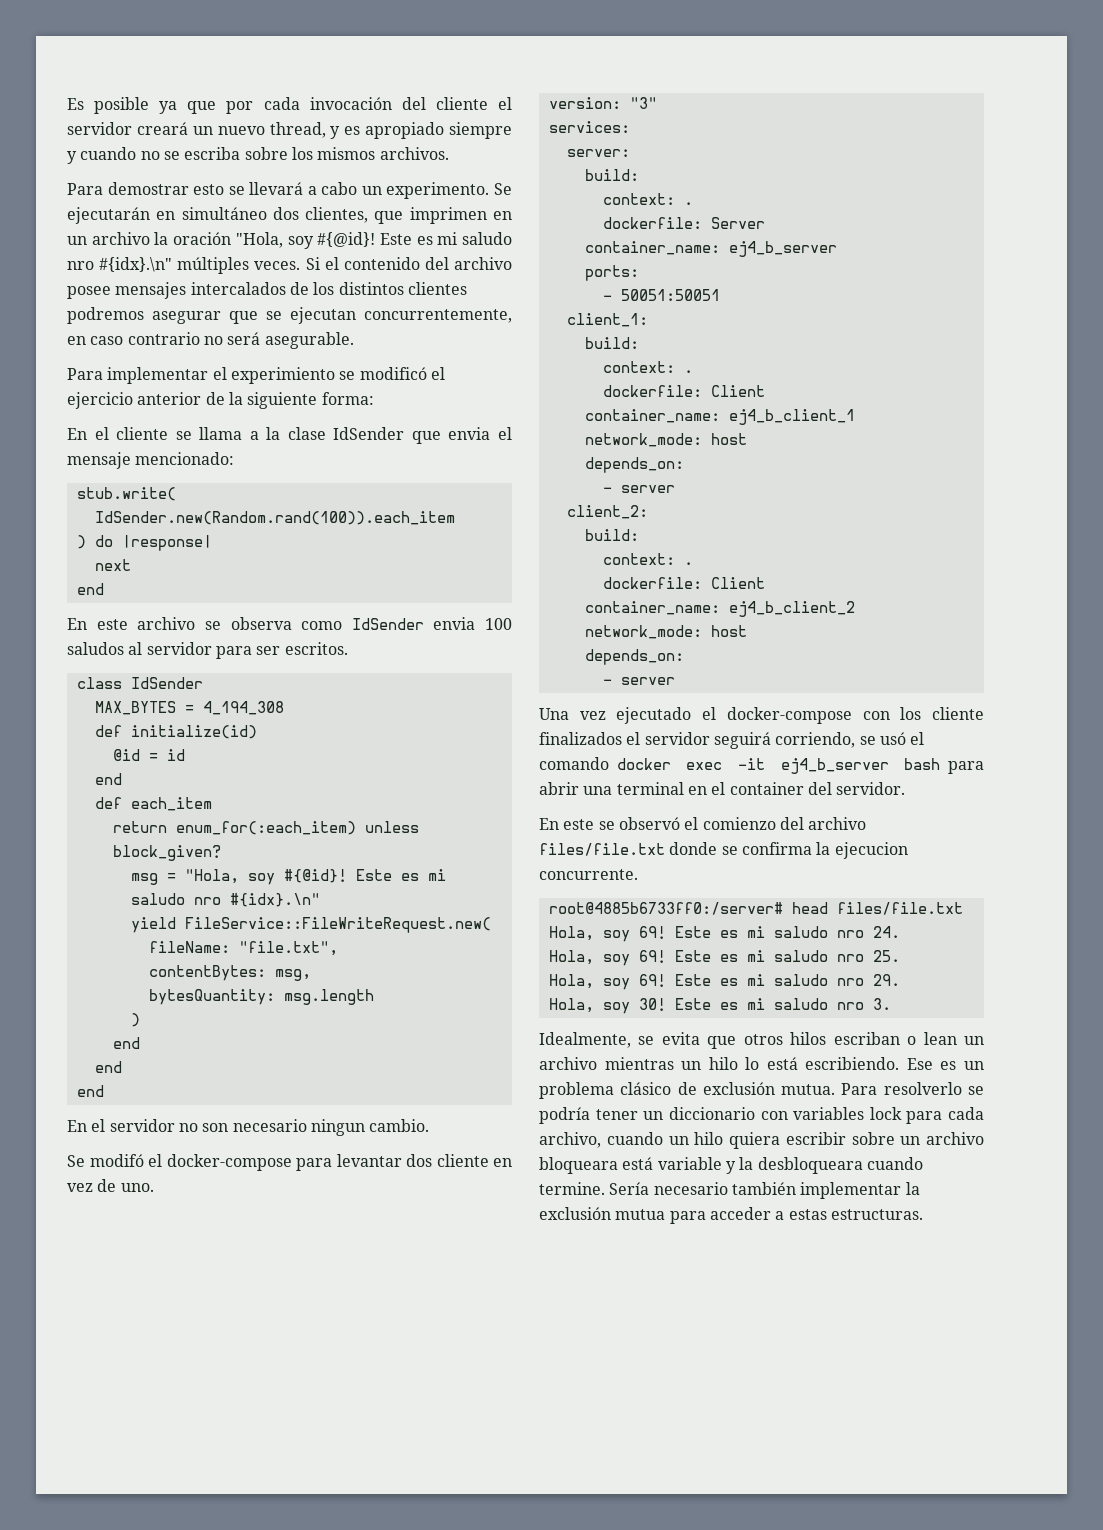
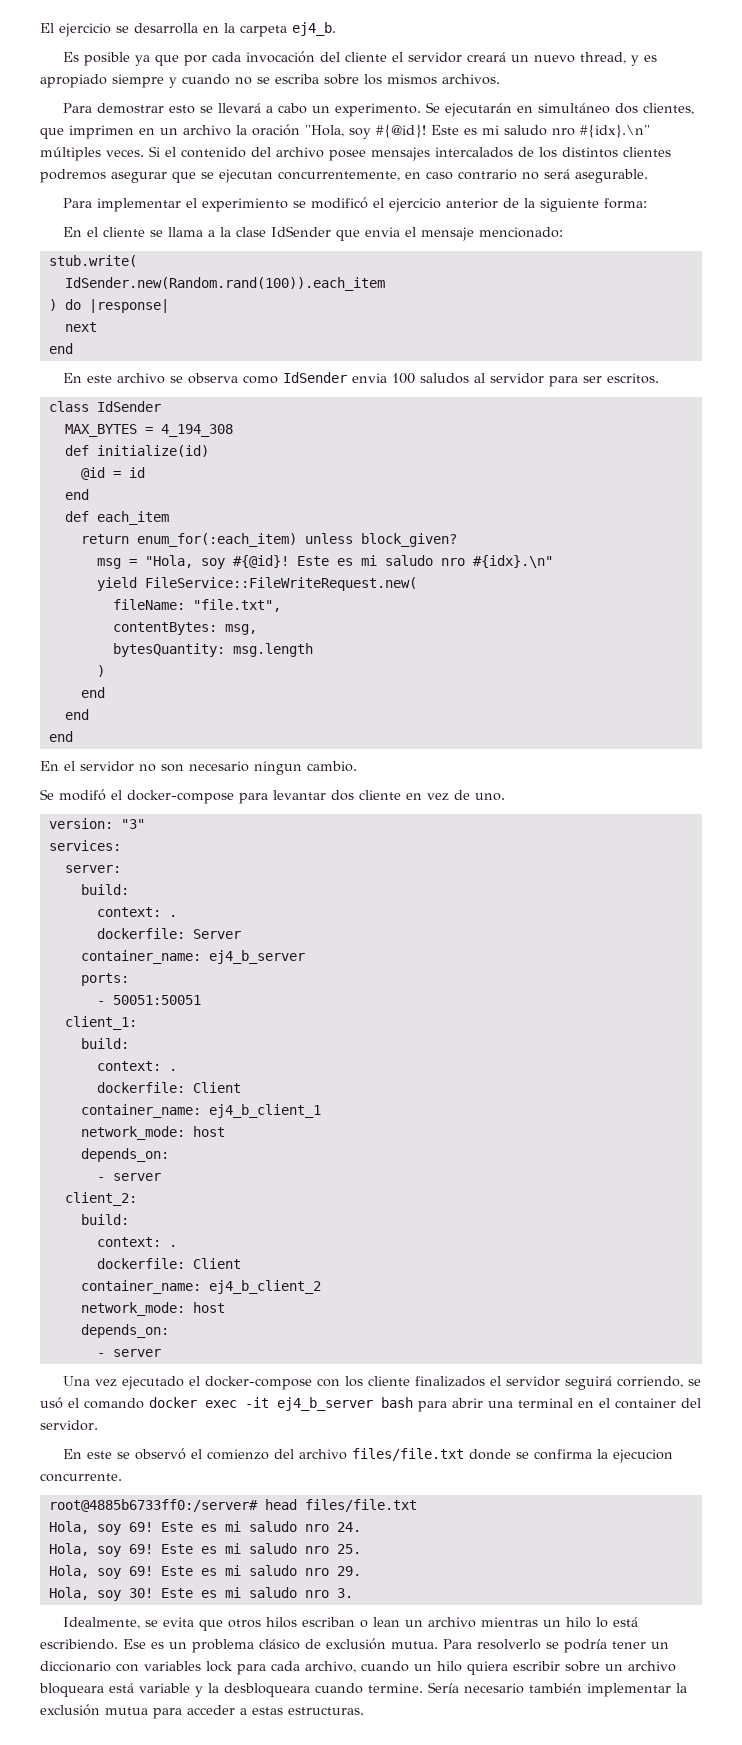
+ El ejercicio se desarrolla en la carpeta ej4_b.

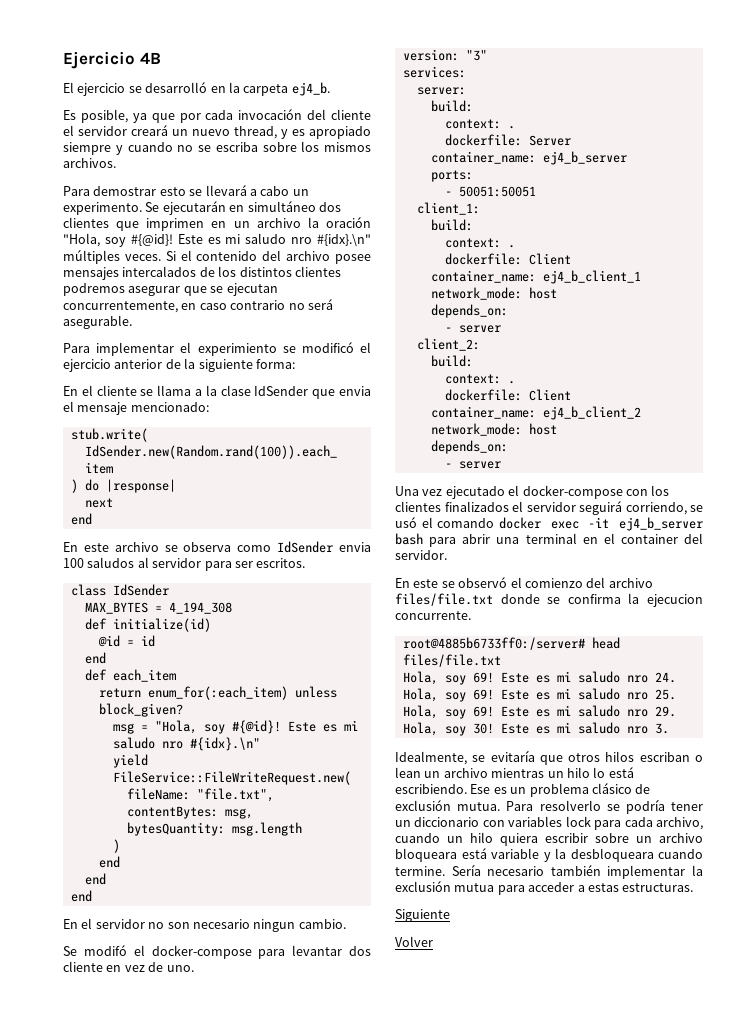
+ Ejercicio 4B
- El ejercicio se desarrolla en la carpeta ej4_b.
+ El ejercicio se desarrolló en la carpeta ej4_b.
- Es posible ya que por cada invocación del cliente el servidor creará un nuevo thread, y es apropiado siempre y cuando no se escriba sobre los mismos archivos.
+ Es posible, ya que por cada invocación del cliente el servidor creará un nuevo thread, y es apropiado siempre y cuando no se escriba sobre los mismos archivos.
- Se ejecutarán en simultáneo dos clientes, que imprimen en un archivo la oración "Hola, soy #{@id}!
+ Se ejecutarán en simultáneo dos clientes que imprimen en un archivo la oración "Hola, soy #{@id}!
- Una vez ejecutado el docker-compose con los cliente finalizados el servidor seguirá corriendo, se usó el comando docker exec -it ej4_b_server bash para abrir una terminal en el container del servidor.
+ Una vez ejecutado el docker-compose con los clientes finalizados el servidor seguirá corriendo, se usó el comando docker exec -it ej4_b_server bash para abrir una terminal en el container del servidor.
- Idealmente, se evita que otros hilos escriban o lean un archivo mientras un hilo lo está escribiendo.
+ Idealmente, se evitaría que otros hilos escriban o lean un archivo mientras un hilo lo está escribiendo.
+ Siguiente
+ Volver

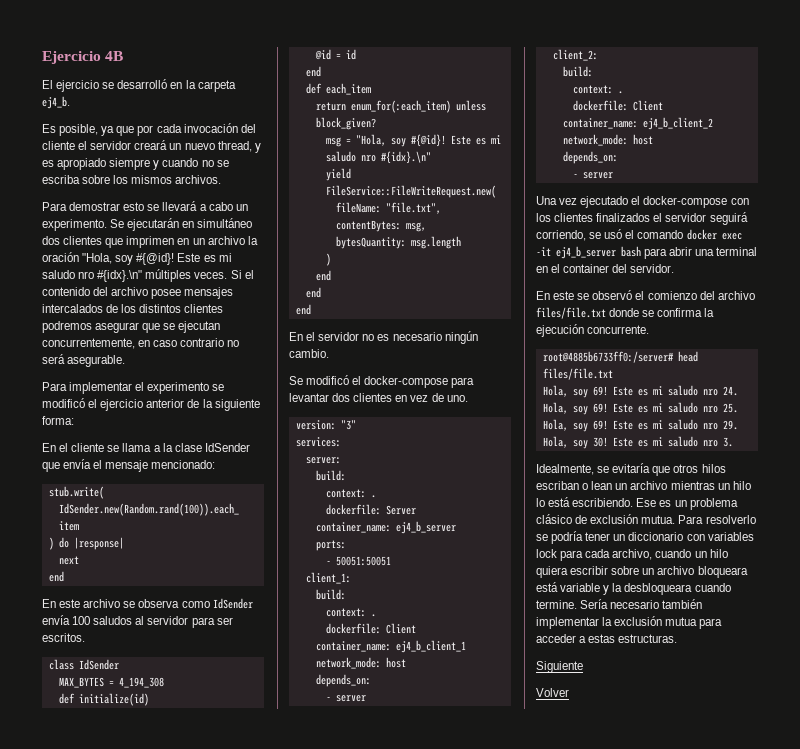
- Para implementar el experimiento se modificó el ejercicio anterior de la siguiente forma:
+ Para implementar el experimento se modificó el ejercicio anterior de la siguiente forma:
- En el cliente se llama a la clase IdSender que envia el mensaje mencionado:
+ En el cliente se llama a la clase IdSender que envía el mensaje mencionado:
- En este archivo se observa como IdSender envia 100 saludos al servidor para ser escritos.
+ En este archivo se observa como IdSender envía 100 saludos al servidor para ser escritos.
- En el servidor no son necesario ningun cambio.
+ En el servidor no es necesario ningún cambio.
- Se modifó el docker-compose para levantar dos cliente en vez de uno.
+ Se modificó el docker-compose para levantar dos clientes en vez de uno.
- En este se observó el comienzo del archivo files/file.txt donde se confirma la ejecucion concurrente.
+ En este se observó el comienzo del archivo files/file.txt donde se confirma la ejecución concurrente.

